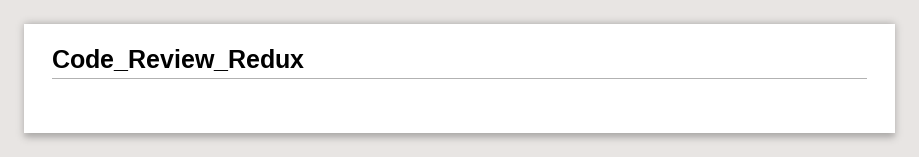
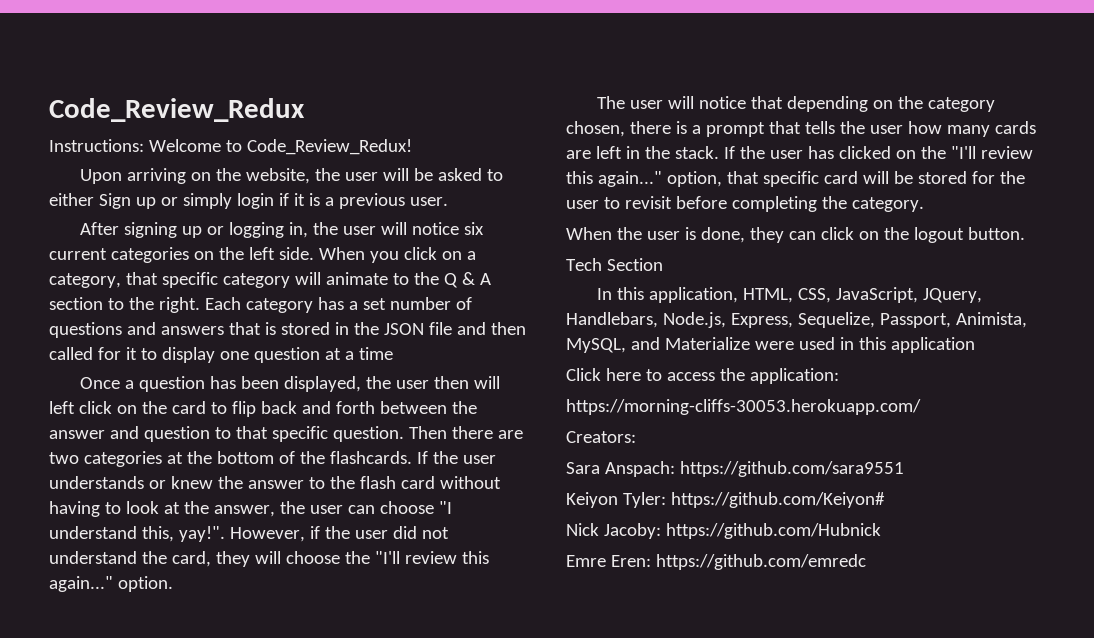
+ Instructions: Welcome to Code_Review_Redux!
+ Upon arriving on the website, the user will be asked to either Sign up or simply login if it is a previous user.
+ After signing up or logging in, the user will notice six current categories on the left side. When you click on a category, that specific category will animate to the Q & A section to the right. Each category has a set number of questions and answers that is stored in the JSON file and then called for it to display one question at a time
+ Once a question has been displayed, the user then will left click on the card to flip back and forth between the answer and question to that specific question. Then there are two categories at the bottom of the flashcards. If the user understands or knew the answer to the flash card without having to look at the answer, the user can choose "I understand this, yay!". However, if the user did not understand the card, they will choose the "I'll review this again..." option.
+ The user will notice that depending on the category chosen, there is a prompt that tells the user how many cards are left in the stack. If the user has clicked on the "I'll review this again..." option, that specific card will be stored for the user to revisit before completing the category.
+ When the user is done, they can click on the logout button.
+ Tech Section
+ In this application, HTML, CSS, JavaScript, JQuery, Handlebars, Node.js, Express, Sequelize, Passport, Animista, MySQL, and Materialize were used in this application
+ Click here to access the application:
+ https://morning-cliffs-30053.herokuapp.com/
+ Creators:
+ Sara Anspach: https://github.com/sara9551
+ Keiyon Tyler: https://github.com/Keiyon#
+ Nick Jacoby: https://github.com/Hubnick
+ Emre Eren: https://github.com/emredc

